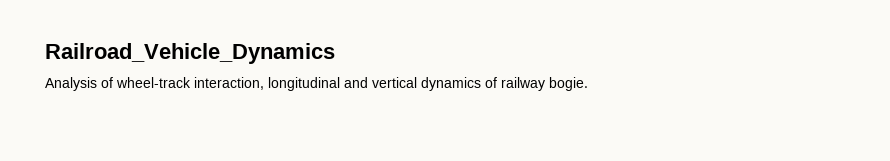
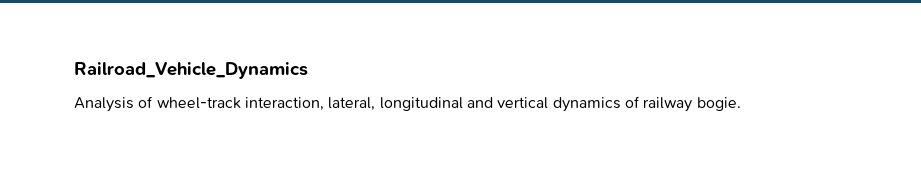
- Analysis of wheel-track interaction, longitudinal and vertical dynamics of railway bogie.
+ Analysis of wheel-track interaction, lateral, longitudinal and vertical dynamics of railway bogie.

